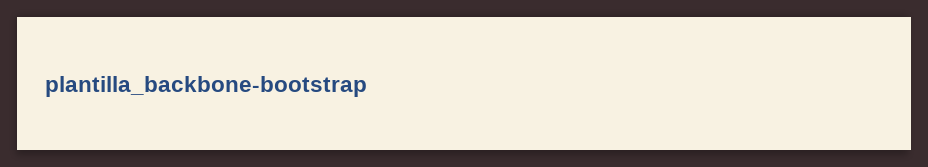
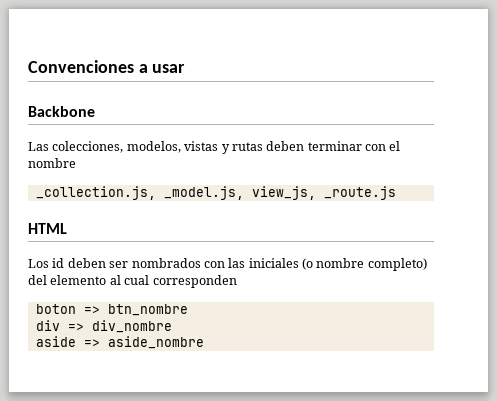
- plantilla_backbone-bootstrap
+ Convenciones a usar
+ Backbone
+ Las colecciones, modelos, vistas y rutas deben terminar con el nombre
+ _collection.js, _model.js, view_js, _route.js
+ HTML
+ Los id deben ser nombrados con las iniciales (o nombre completo) del elemento al cual corresponden
+ boton => btn_nombre
+ div => div_nombre
+ aside => aside_nombre

